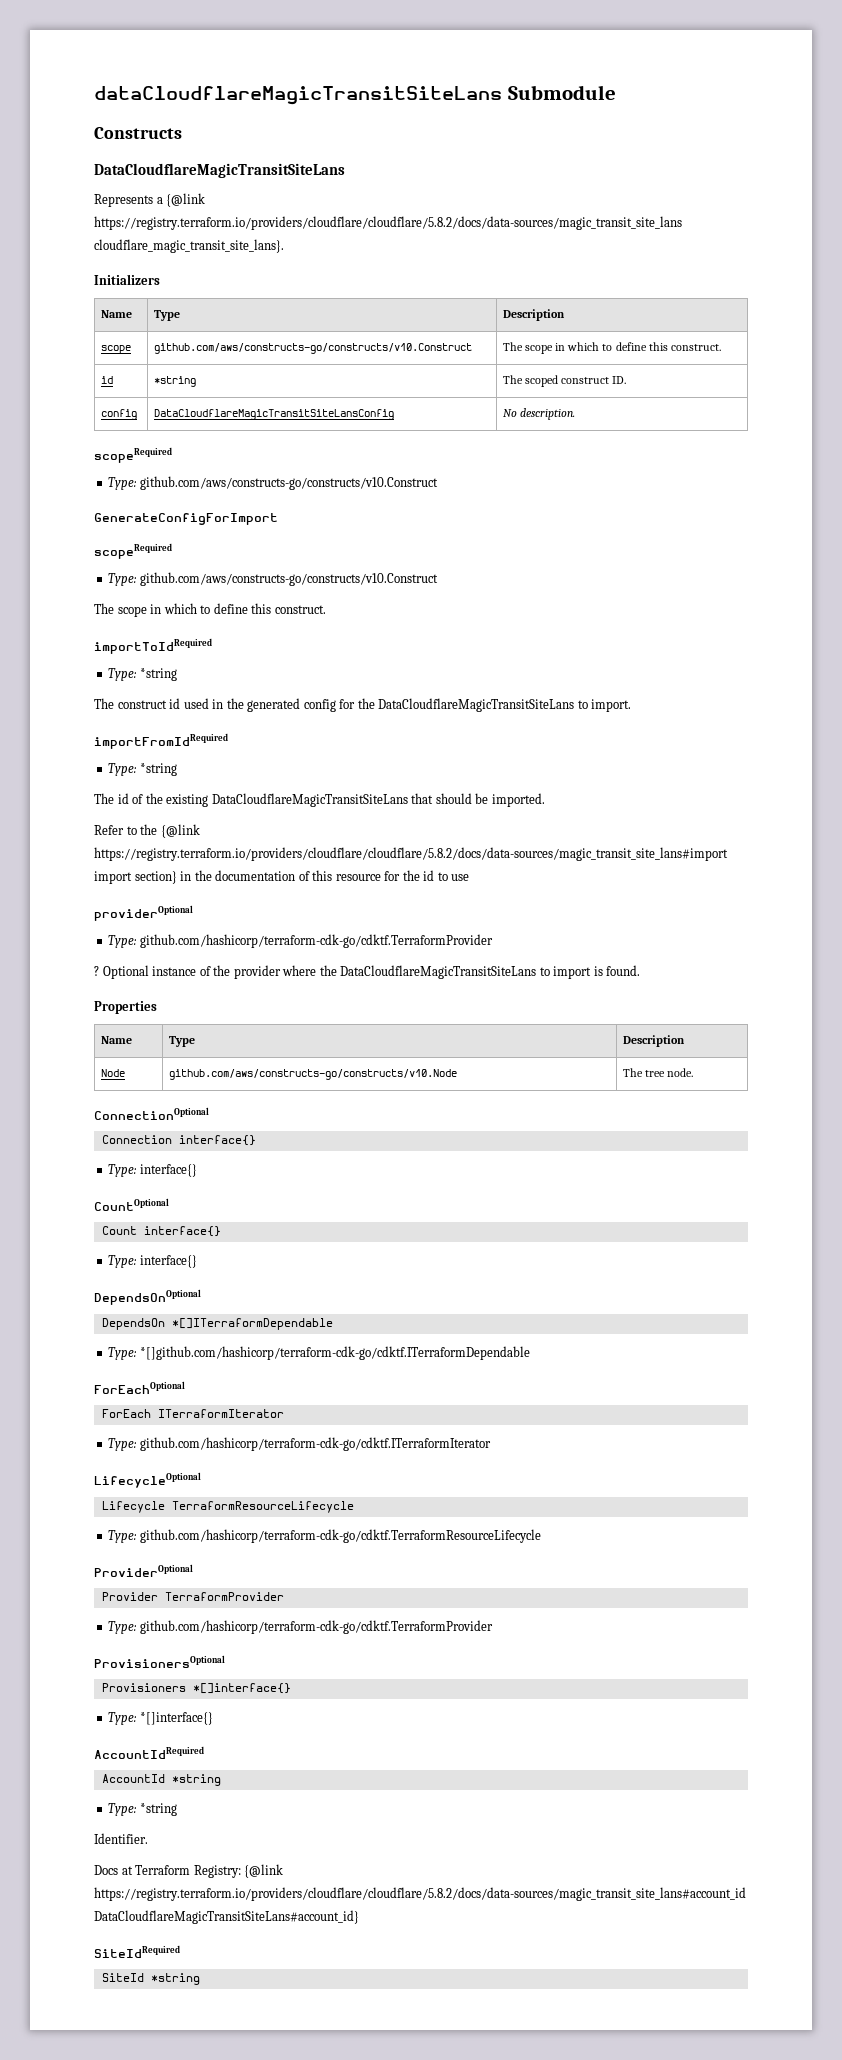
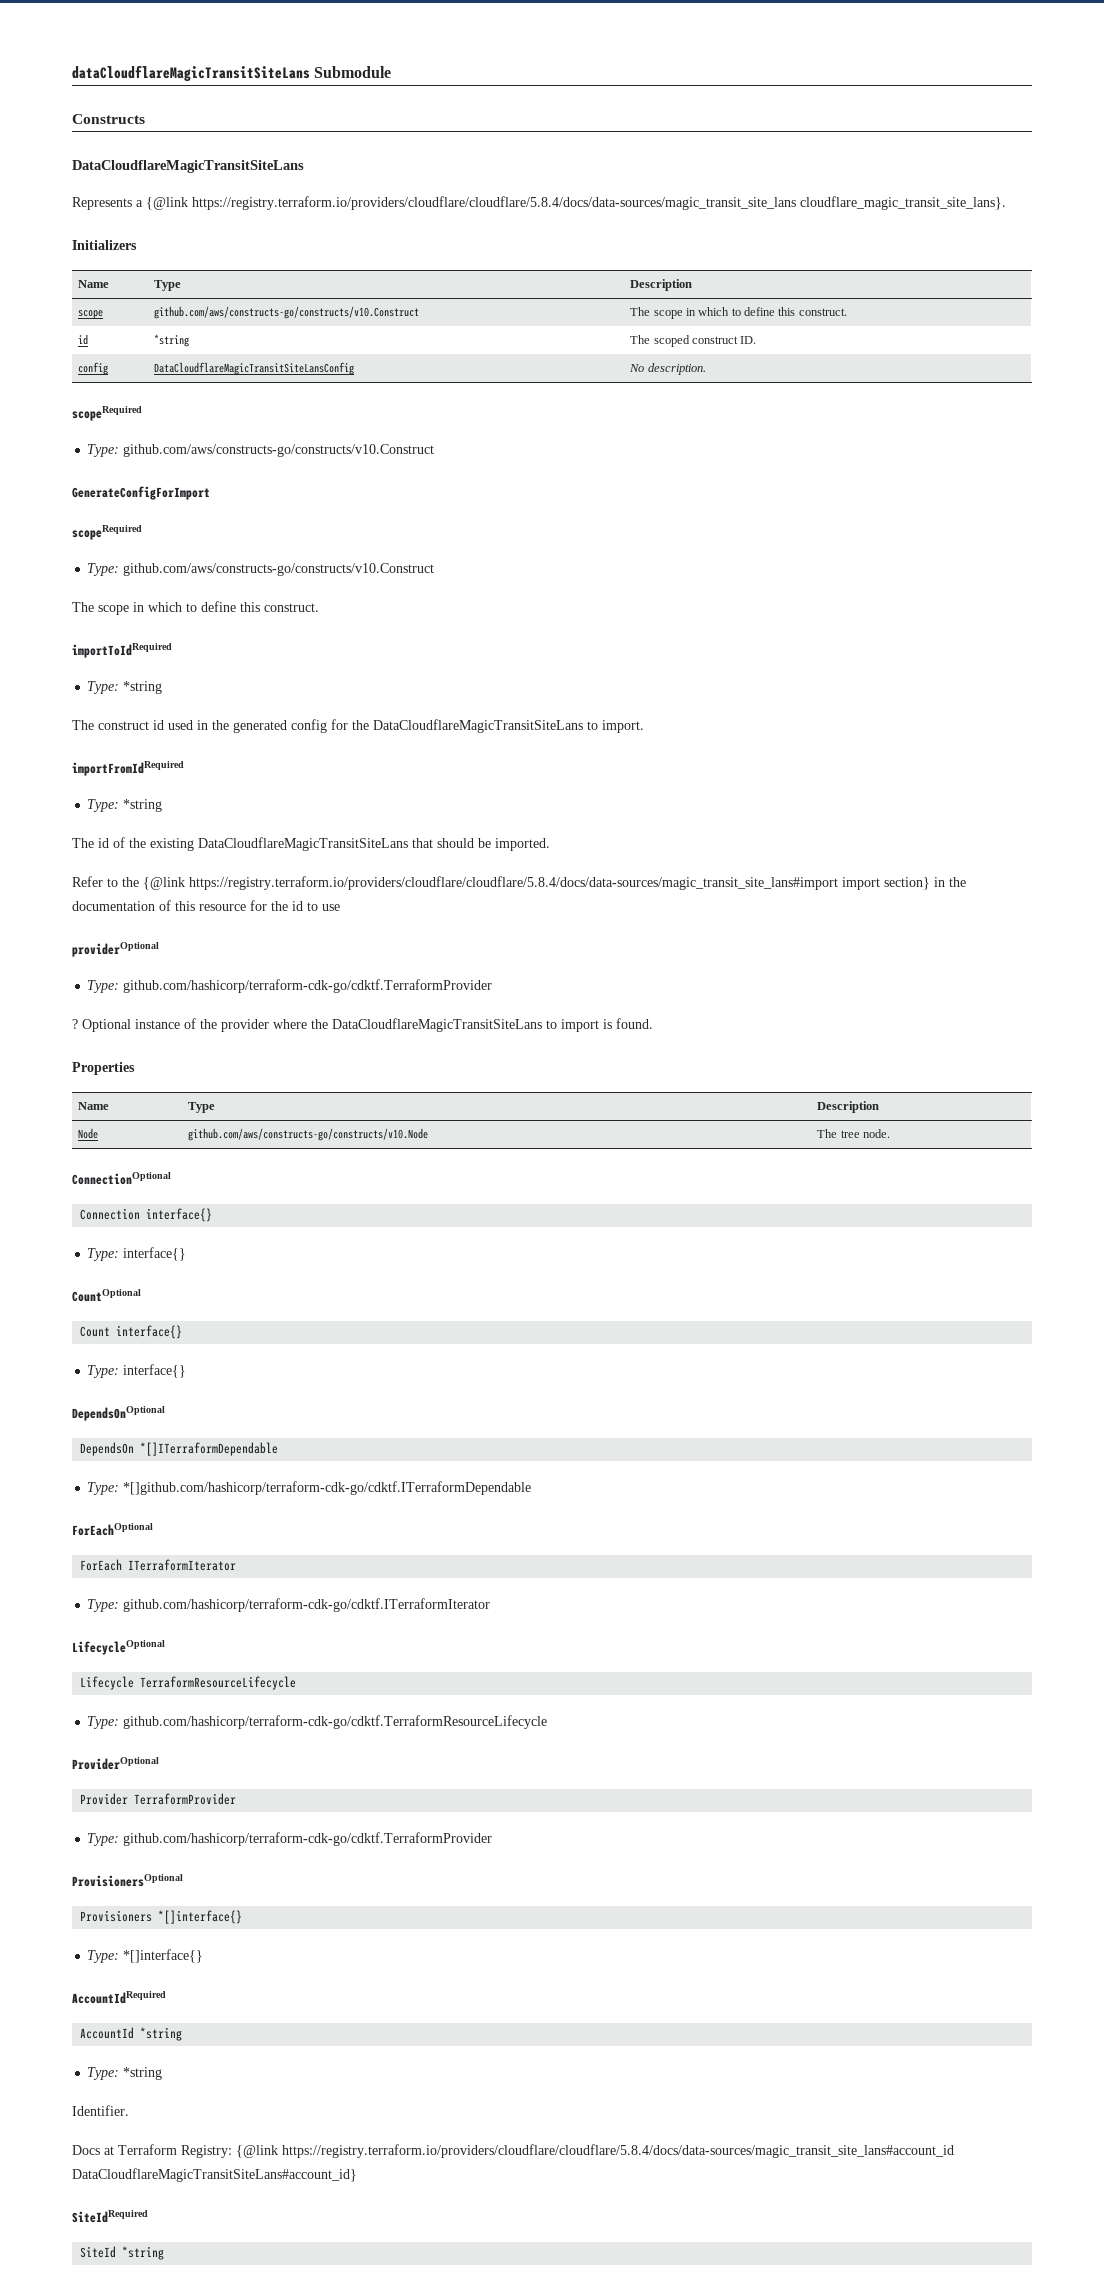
- Represents a {@link https://registry.terraform.io/providers/cloudflare/cloudflare/5.8.2/docs/data-sources/magic_transit_site_lans cloudflare_magic_transit_site_lans}.
+ Represents a {@link https://registry.terraform.io/providers/cloudflare/cloudflare/5.8.4/docs/data-sources/magic_transit_site_lans cloudflare_magic_transit_site_lans}.
- Refer to the {@link https://registry.terraform.io/providers/cloudflare/cloudflare/5.8.2/docs/data-sources/magic_transit_site_lans#import import section} in the documentation of this resource for the id to use
+ Refer to the {@link https://registry.terraform.io/providers/cloudflare/cloudflare/5.8.4/docs/data-sources/magic_transit_site_lans#import import section} in the documentation of this resource for the id to use
- Docs at Terraform Registry: {@link https://registry.terraform.io/providers/cloudflare/cloudflare/5.8.2/docs/data-sources/magic_transit_site_lans#account_id DataCloudflareMagicTransitSiteLans#account_id}
+ Docs at Terraform Registry: {@link https://registry.terraform.io/providers/cloudflare/cloudflare/5.8.4/docs/data-sources/magic_transit_site_lans#account_id DataCloudflareMagicTransitSiteLans#account_id}

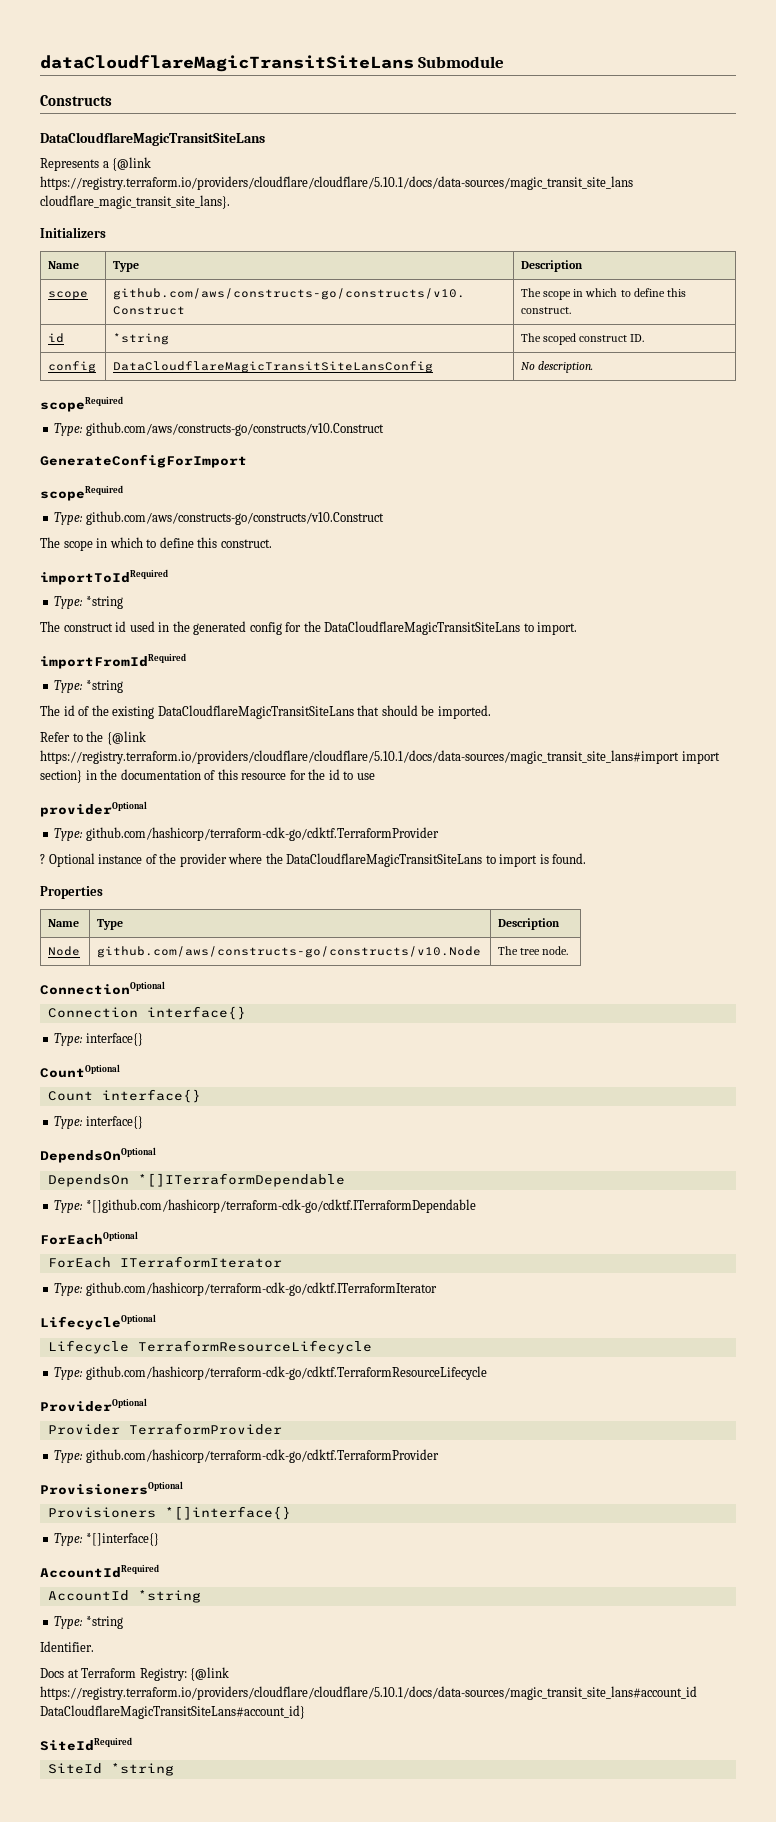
- Represents a {@link https://registry.terraform.io/providers/cloudflare/cloudflare/5.8.4/docs/data-sources/magic_transit_site_lans cloudflare_magic_transit_site_lans}.
+ Represents a {@link https://registry.terraform.io/providers/cloudflare/cloudflare/5.10.1/docs/data-sources/magic_transit_site_lans cloudflare_magic_transit_site_lans}.
- Refer to the {@link https://registry.terraform.io/providers/cloudflare/cloudflare/5.8.4/docs/data-sources/magic_transit_site_lans#import import section} in the documentation of this resource for the id to use
+ Refer to the {@link https://registry.terraform.io/providers/cloudflare/cloudflare/5.10.1/docs/data-sources/magic_transit_site_lans#import import section} in the documentation of this resource for the id to use
- Docs at Terraform Registry: {@link https://registry.terraform.io/providers/cloudflare/cloudflare/5.8.4/docs/data-sources/magic_transit_site_lans#account_id DataCloudflareMagicTransitSiteLans#account_id}
+ Docs at Terraform Registry: {@link https://registry.terraform.io/providers/cloudflare/cloudflare/5.10.1/docs/data-sources/magic_transit_site_lans#account_id DataCloudflareMagicTransitSiteLans#account_id}

